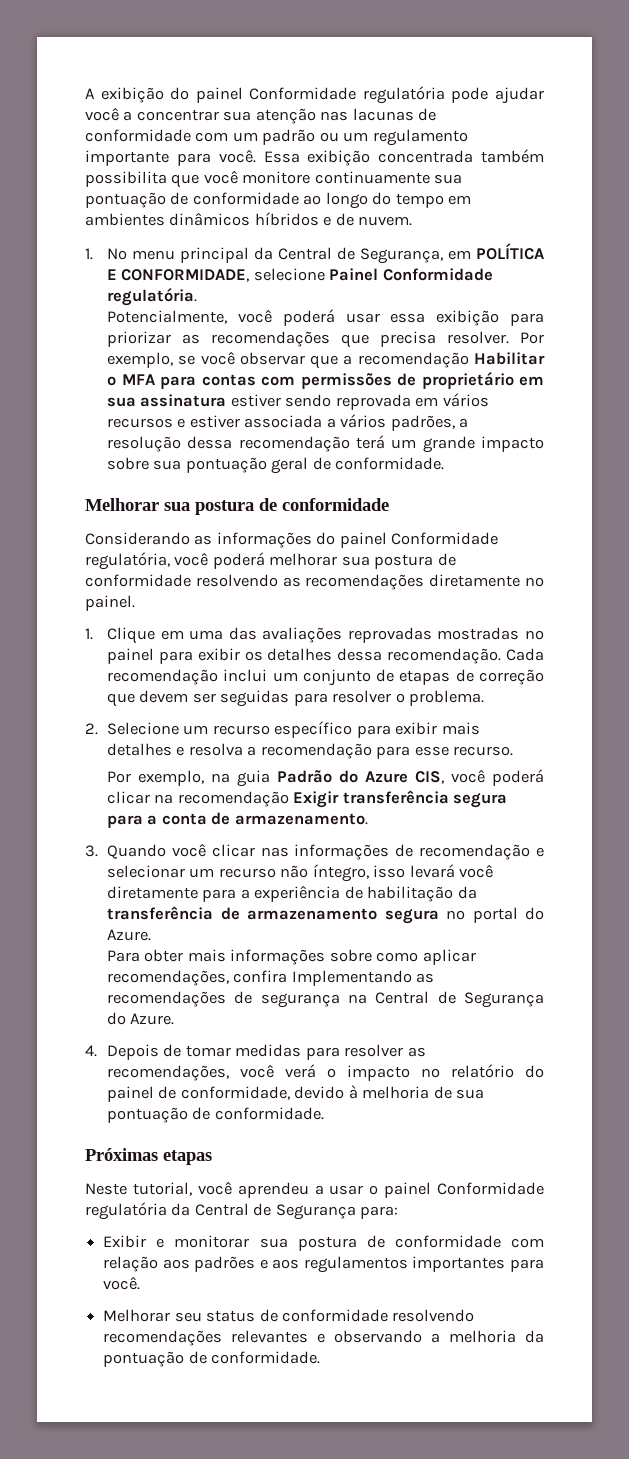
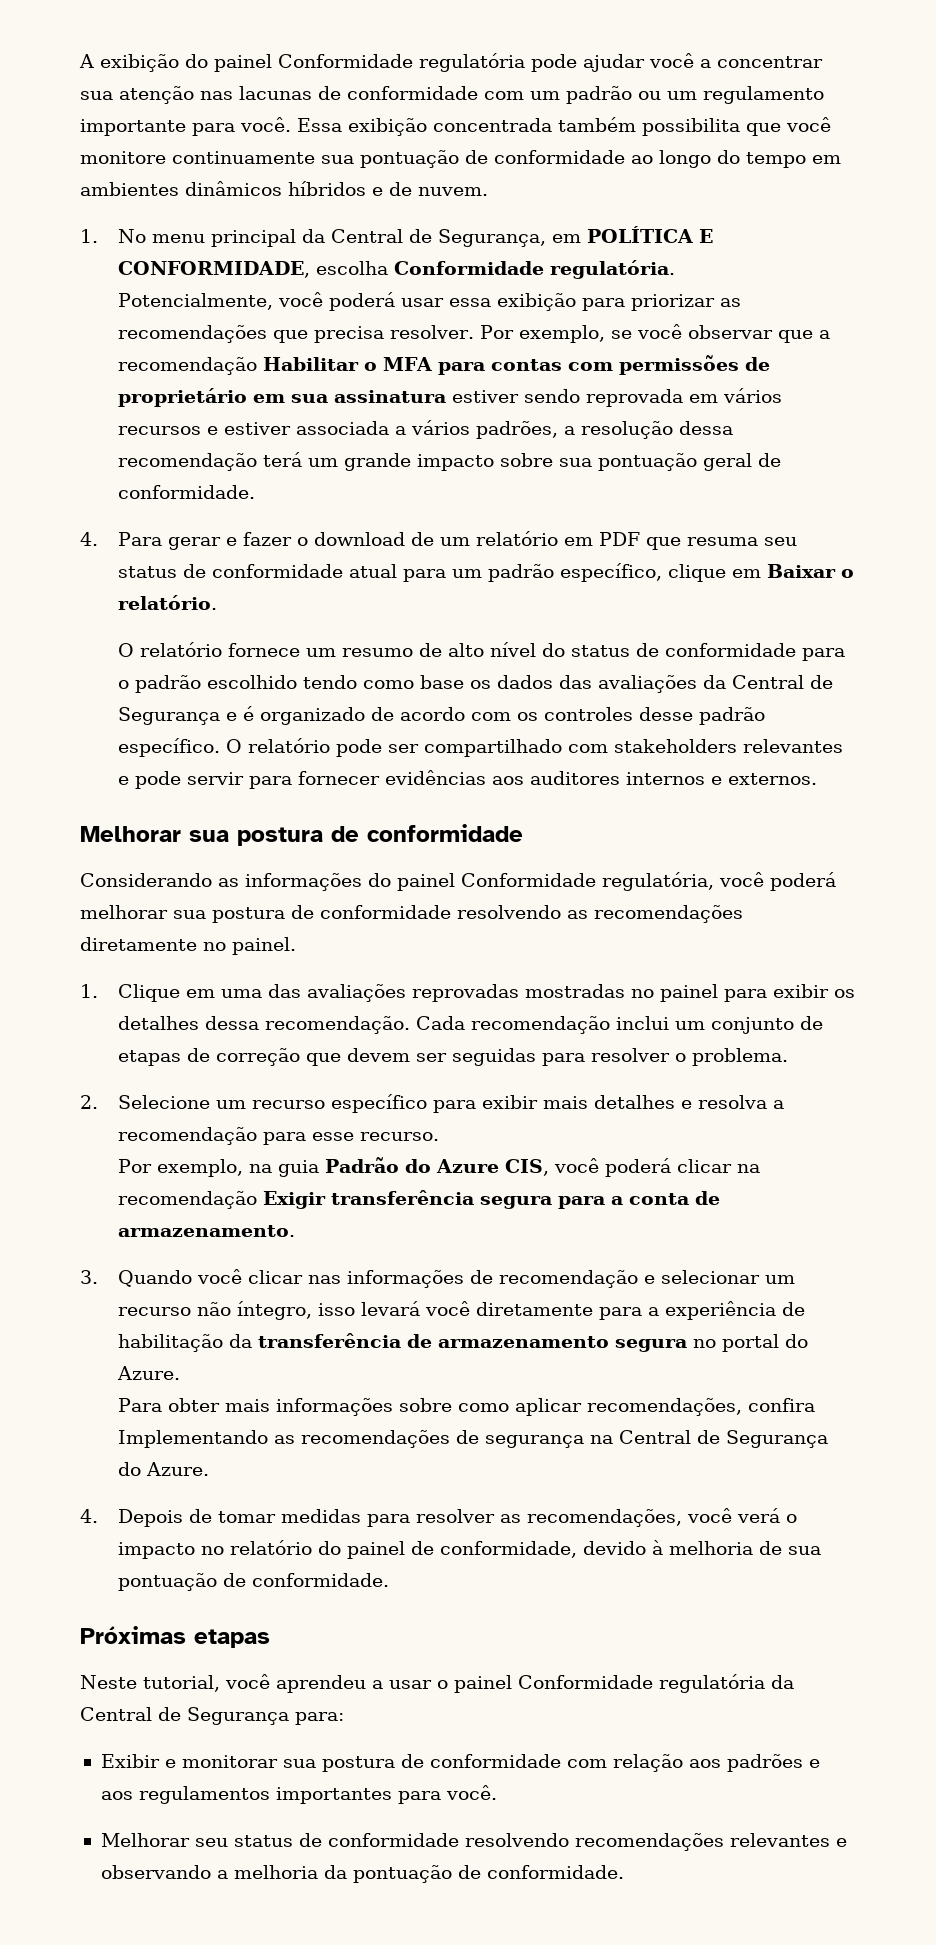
- 1. No menu principal da Central de Segurança, em POLÍTICA E CONFORMIDADE, selecione Painel Conformidade regulatória.
+ 1. No menu principal da Central de Segurança, em POLÍTICA E CONFORMIDADE, escolha Conformidade regulatória.
+ 4. Para gerar e fazer o download de um relatório em PDF que resuma seu status de conformidade atual para um padrão específico, clique em Baixar o relatório.
+ O relatório fornece um resumo de alto nível do status de conformidade para o padrão escolhido tendo como base os dados das avaliações da Central de Segurança e é organizado de acordo com os controles desse padrão específico. O relatório pode ser compartilhado com stakeholders relevantes e pode servir para fornecer evidências aos auditores internos e externos.

